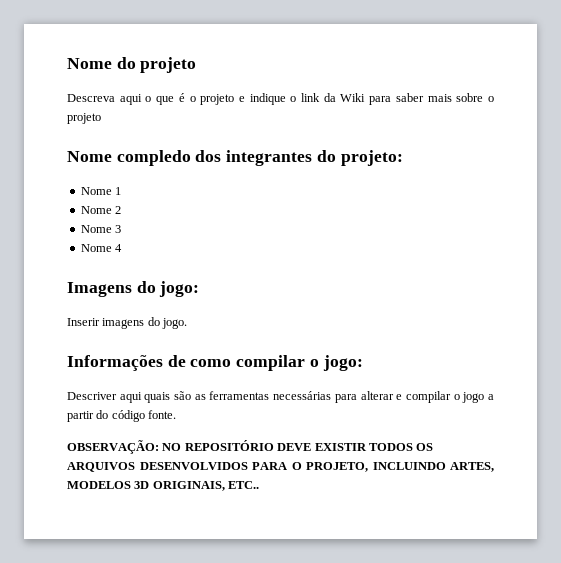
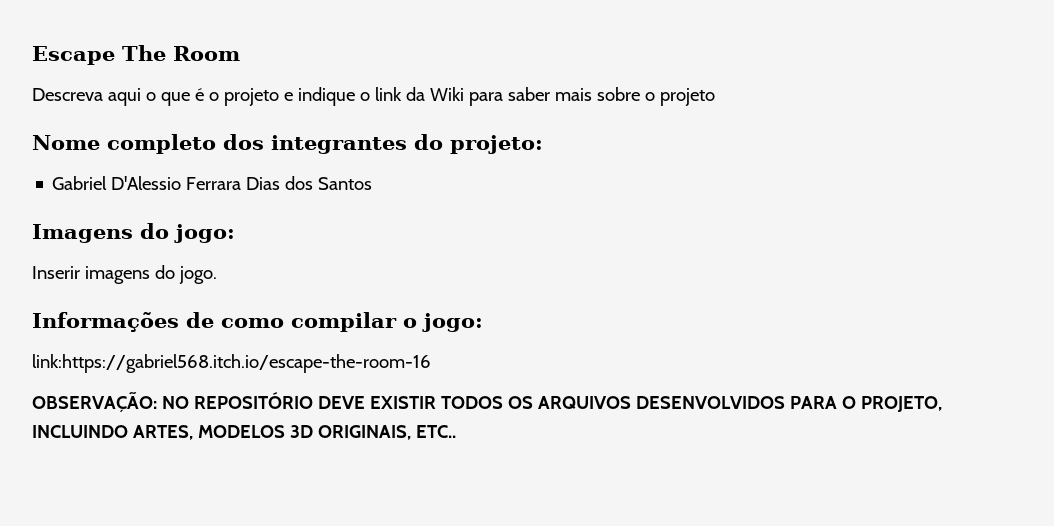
- Nome do projeto
+ Escape The Room
- Nome compledo dos integrantes do projeto:
+ Nome completo dos integrantes do projeto:
- Nome 1
- Nome 2
- Nome 3
- Nome 4
+ Gabriel D'Alessio Ferrara Dias dos Santos
- Descriver aqui quais são as ferramentas necessárias para alterar e compilar o jogo a partir do código fonte.
+ link:https://gabriel568.itch.io/escape-the-room-16

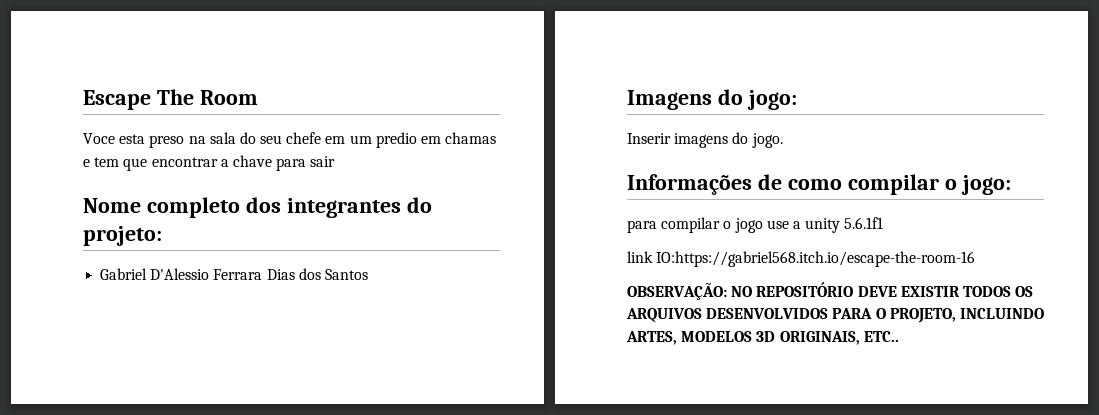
- Descreva aqui o que é o projeto e indique o link da Wiki para saber mais sobre o projeto
+ Voce esta preso na sala do seu chefe em um predio em chamas e tem que encontrar a chave para sair
- link:https://gabriel568.itch.io/escape-the-room-16
+ para compilar o jogo use a unity 5.6.1f1
+ link IO:https://gabriel568.itch.io/escape-the-room-16

